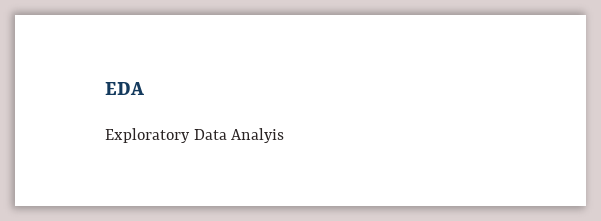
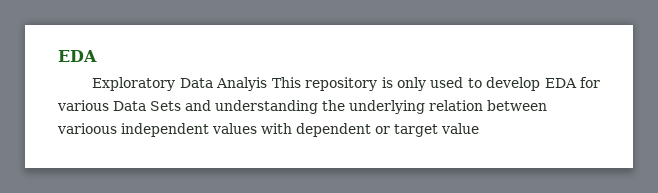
- Exploratory Data Analyis
+ Exploratory Data Analyis This repository is only used to develop EDA for various Data Sets and understanding the underlying relation between varioous independent values with dependent or target value

